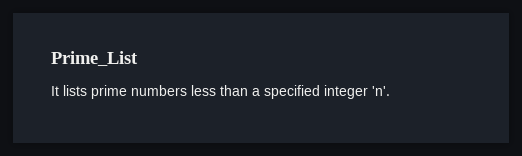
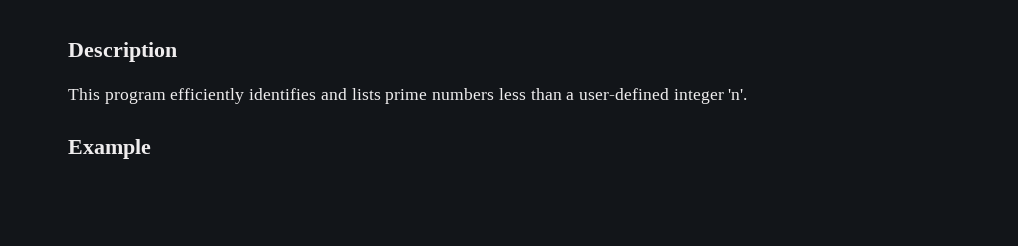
- Prime_List
- It lists prime numbers less than a specified integer 'n'.
+ Description
+ This program efficiently identifies and lists prime numbers less than a user-defined integer 'n'.
+ Example

